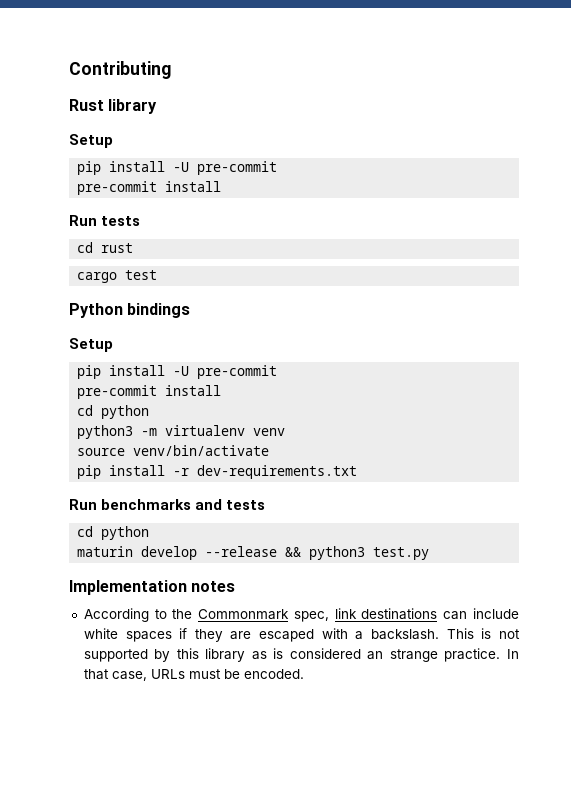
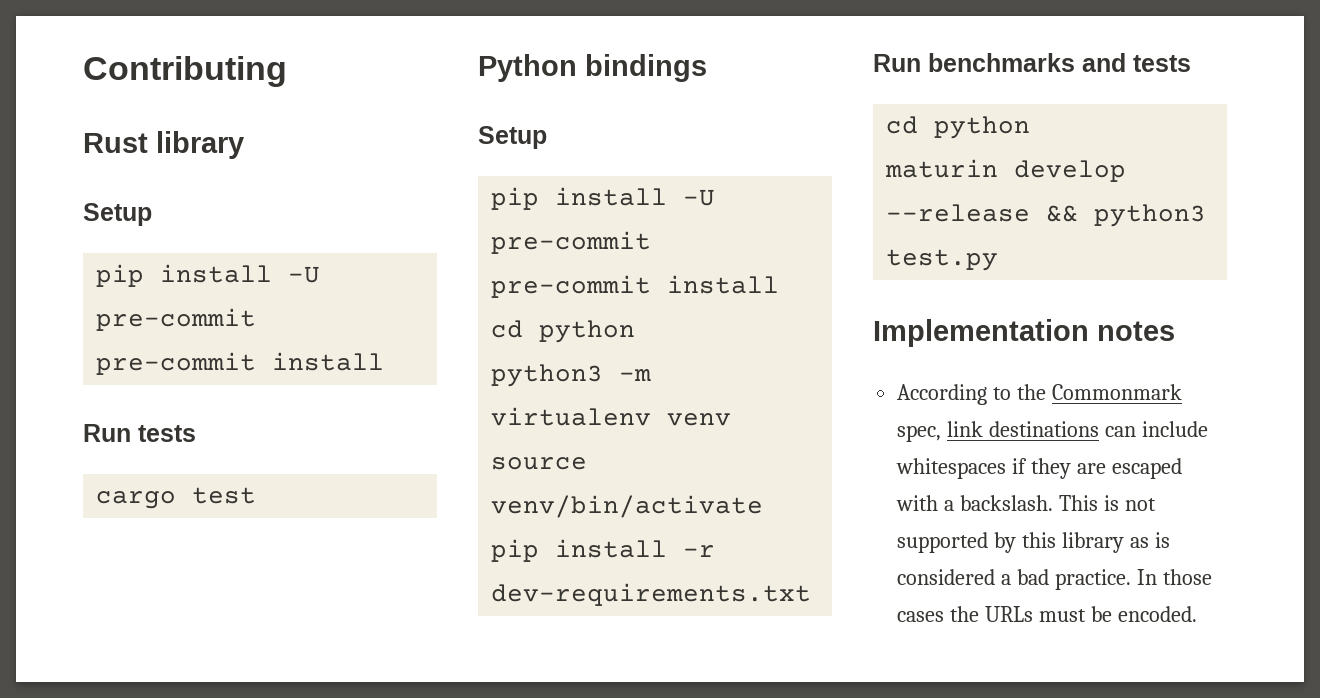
- cd rust
- According to the Commonmark spec, link destinations can include white spaces if they are escaped with a backslash.
+ According to the Commonmark spec, link destinations can include whitespaces if they are escaped with a backslash.
- This is not supported by this library as is considered an strange practice. In that case, URLs must be encoded.
+ This is not supported by this library as is considered a bad practice. In those cases the URLs must be encoded.

